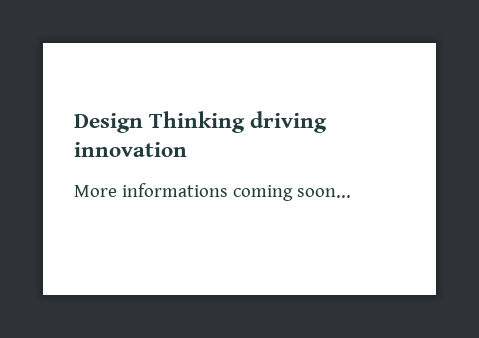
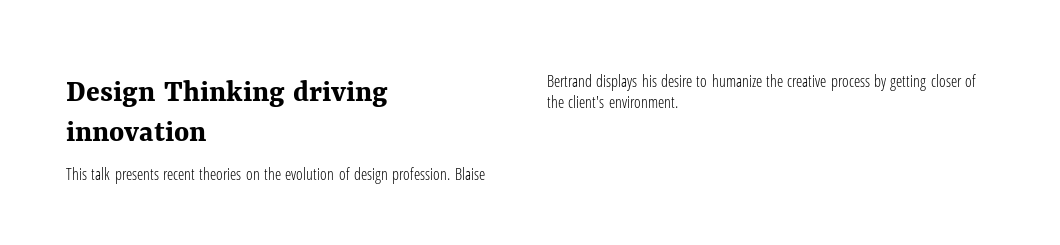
- More informations coming soon...
+ This talk presents recent theories on the evolution of design profession. Blaise Bertrand displays his desire to humanize the creative process by getting closer of the client's environment.

